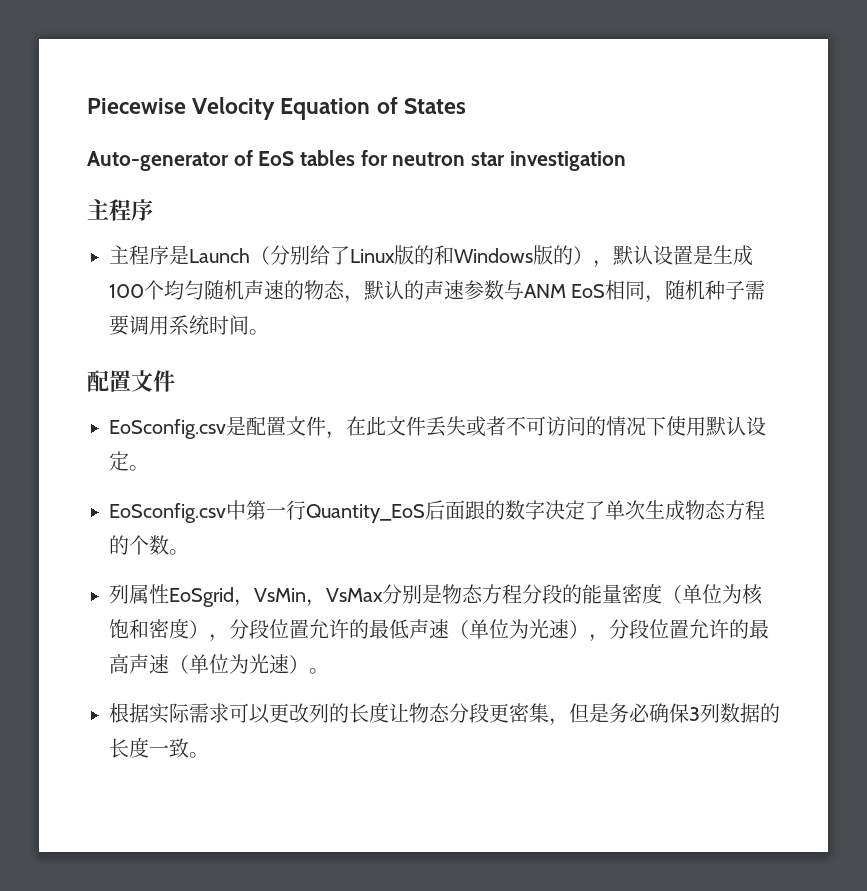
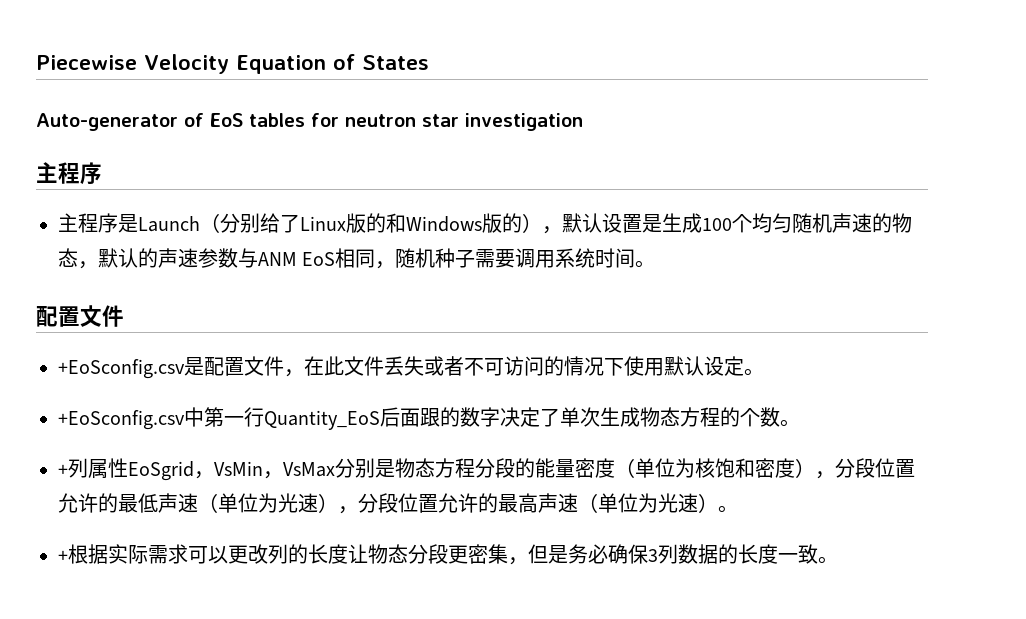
- EoSconfig.csv是配置文件，在此文件丢失或者不可访问的情况下使用默认设定。
+ +EoSconfig.csv是配置文件，在此文件丢失或者不可访问的情况下使用默认设定。
- EoSconfig.csv中第一行Quantity_EoS后面跟的数字决定了单次生成物态方程的个数。
+ +EoSconfig.csv中第一行Quantity_EoS后面跟的数字决定了单次生成物态方程的个数。
- 列属性EoSgrid，VsMin，VsMax分别是物态方程分段的能量密度（单位为核饱和密度），分段位置允许的最低声速（单位为光速），分段位置允许的最高声速（单位为光速）。
+ +列属性EoSgrid，VsMin，VsMax分别是物态方程分段的能量密度（单位为核饱和密度），分段位置允许的最低声速（单位为光速），分段位置允许的最高声速（单位为光速）。
- 根据实际需求可以更改列的长度让物态分段更密集，但是务必确保3列数据的长度一致。
+ +根据实际需求可以更改列的长度让物态分段更密集，但是务必确保3列数据的长度一致。

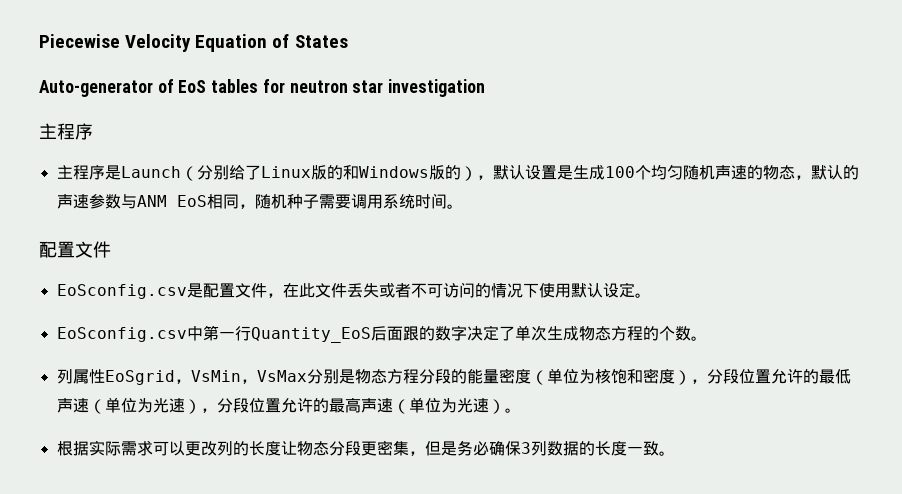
- +EoSconfig.csv是配置文件，在此文件丢失或者不可访问的情况下使用默认设定。
+ EoSconfig.csv是配置文件，在此文件丢失或者不可访问的情况下使用默认设定。
- +EoSconfig.csv中第一行Quantity_EoS后面跟的数字决定了单次生成物态方程的个数。
+ EoSconfig.csv中第一行Quantity_EoS后面跟的数字决定了单次生成物态方程的个数。
- +列属性EoSgrid，VsMin，VsMax分别是物态方程分段的能量密度（单位为核饱和密度），分段位置允许的最低声速（单位为光速），分段位置允许的最高声速（单位为光速）。
+ 列属性EoSgrid，VsMin，VsMax分别是物态方程分段的能量密度（单位为核饱和密度），分段位置允许的最低声速（单位为光速），分段位置允许的最高声速（单位为光速）。
- +根据实际需求可以更改列的长度让物态分段更密集，但是务必确保3列数据的长度一致。
+ 根据实际需求可以更改列的长度让物态分段更密集，但是务必确保3列数据的长度一致。

